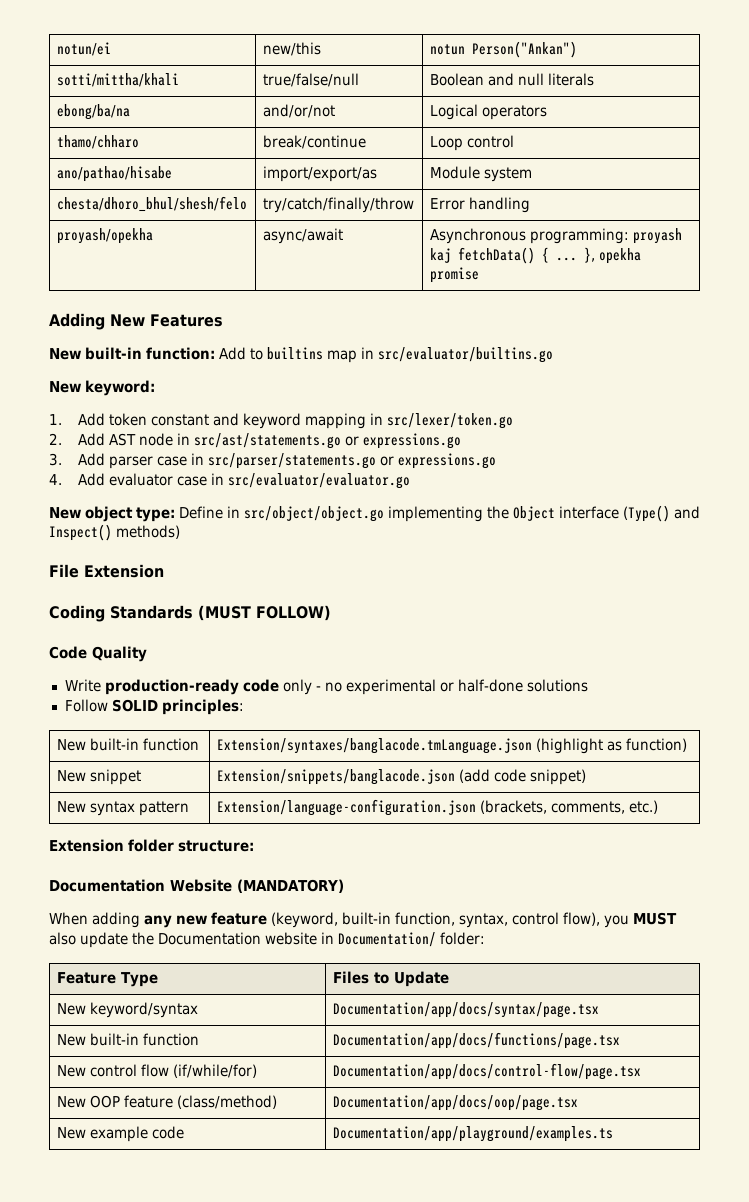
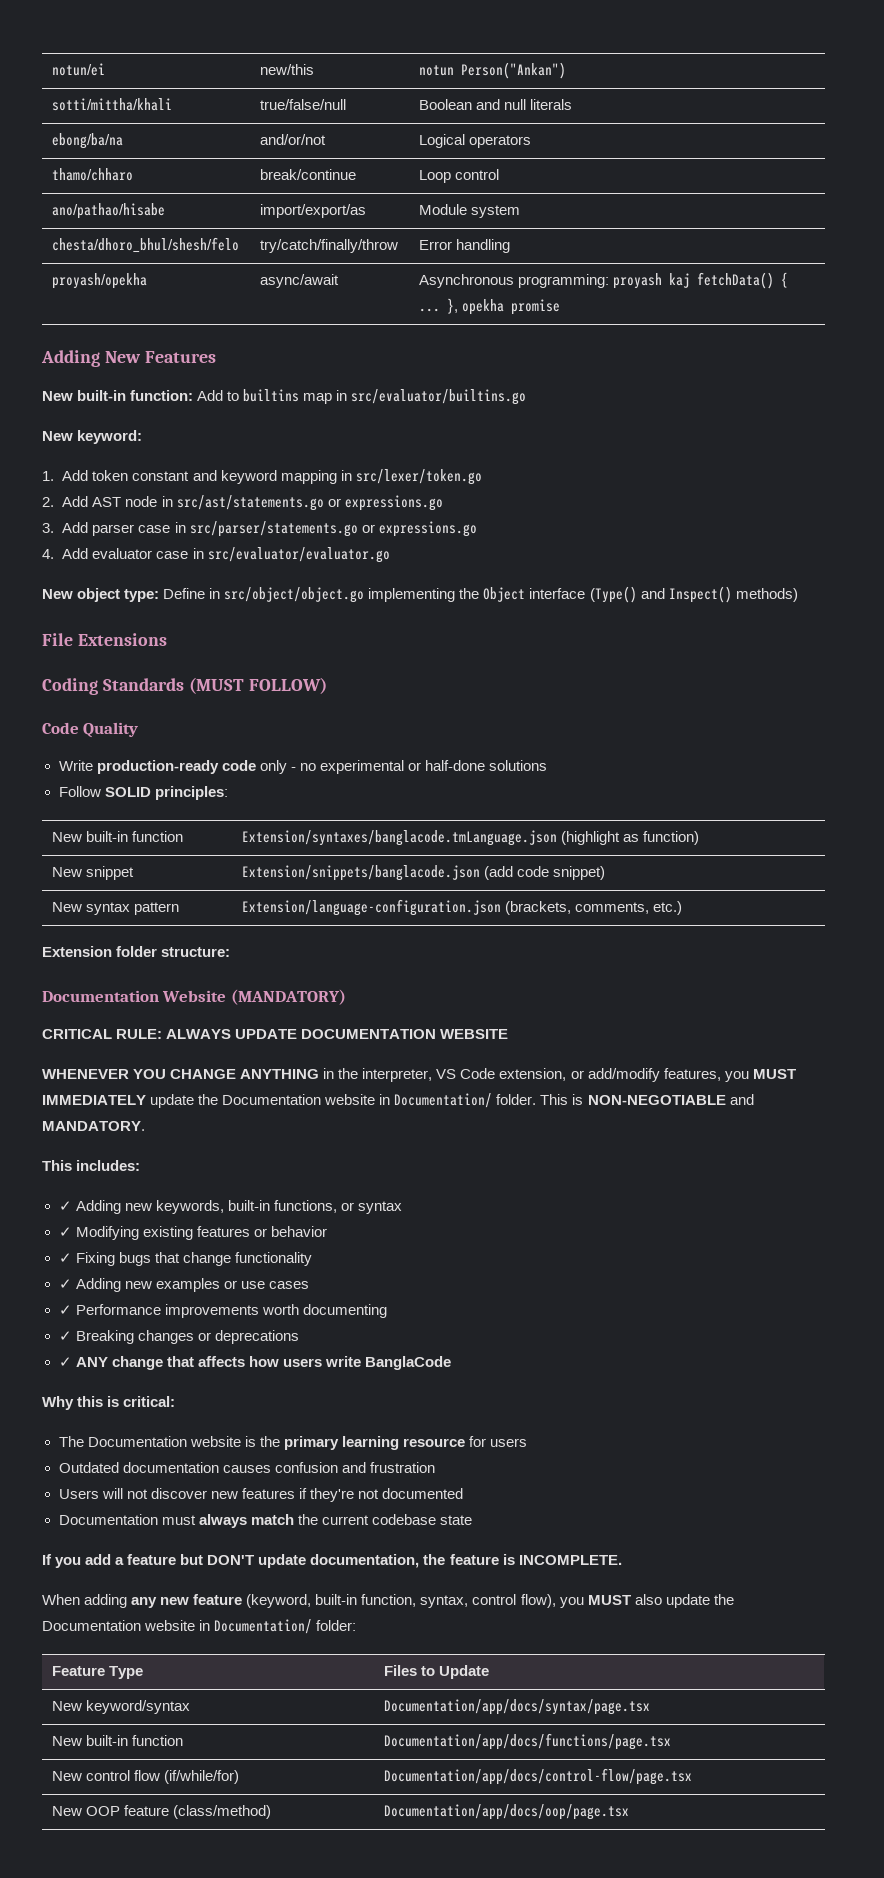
- File Extension
+ File Extensions
+ CRITICAL RULE: ALWAYS UPDATE DOCUMENTATION WEBSITE
+ WHENEVER YOU CHANGE ANYTHING in the interpreter, VS Code extension, or add/modify features, you MUST IMMEDIATELY update the Documentation website in Documentation/ folder. This is NON-NEGOTIABLE and MANDATORY.
+ This includes:
+ ✓ Adding new keywords, built-in functions, or syntax
+ ✓ Modifying existing features or behavior
+ ✓ Fixing bugs that change functionality
+ ✓ Adding new examples or use cases
+ ✓ Performance improvements worth documenting
+ ✓ Breaking changes or deprecations
+ ✓ ANY change that affects how users write BanglaCode
+ Why this is critical:
+ The Documentation website is the primary learning resource for users
+ Outdated documentation causes confusion and frustration
+ Users will not discover new features if they're not documented
+ Documentation must always match the current codebase state
+ If you add a feature but DON'T update documentation, the feature is INCOMPLETE.
- New example code | Documentation/app/playground/examples.ts

